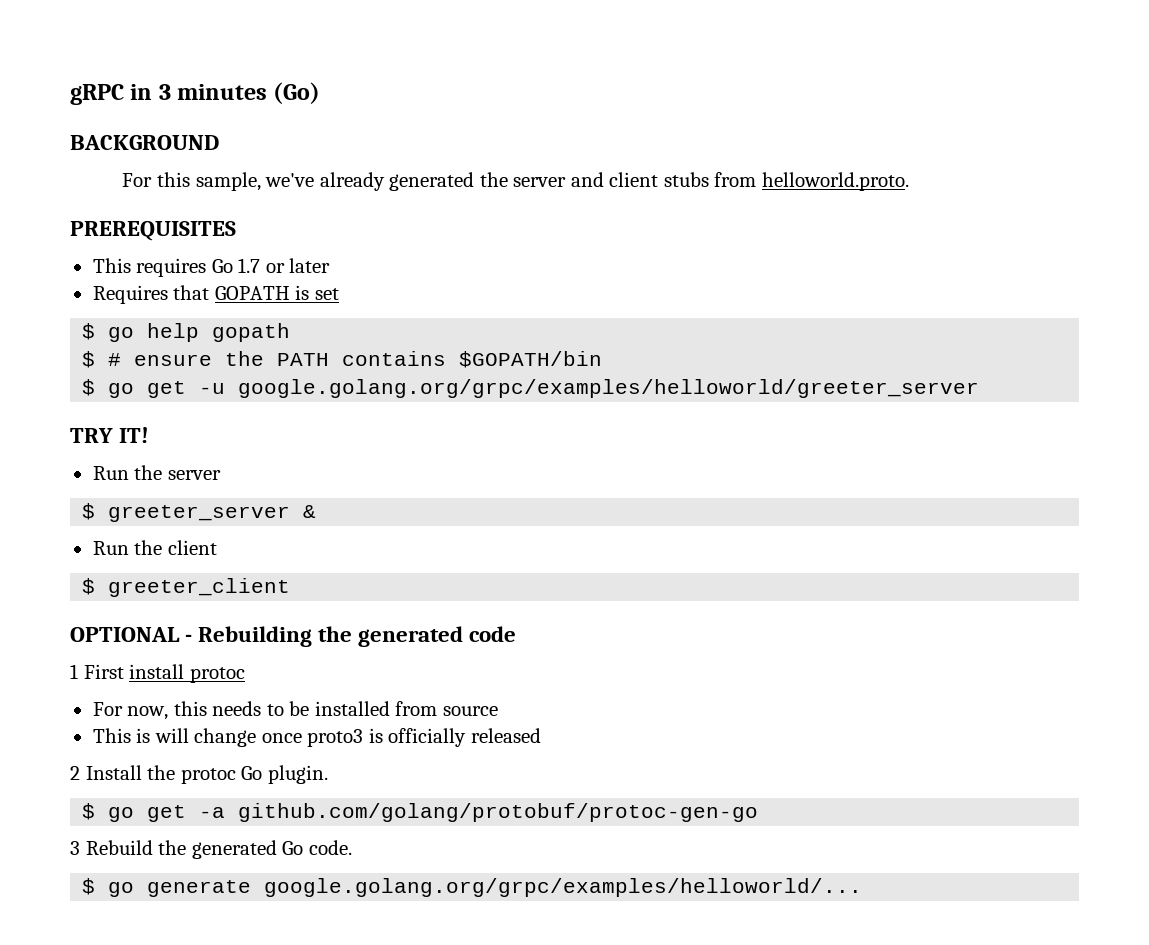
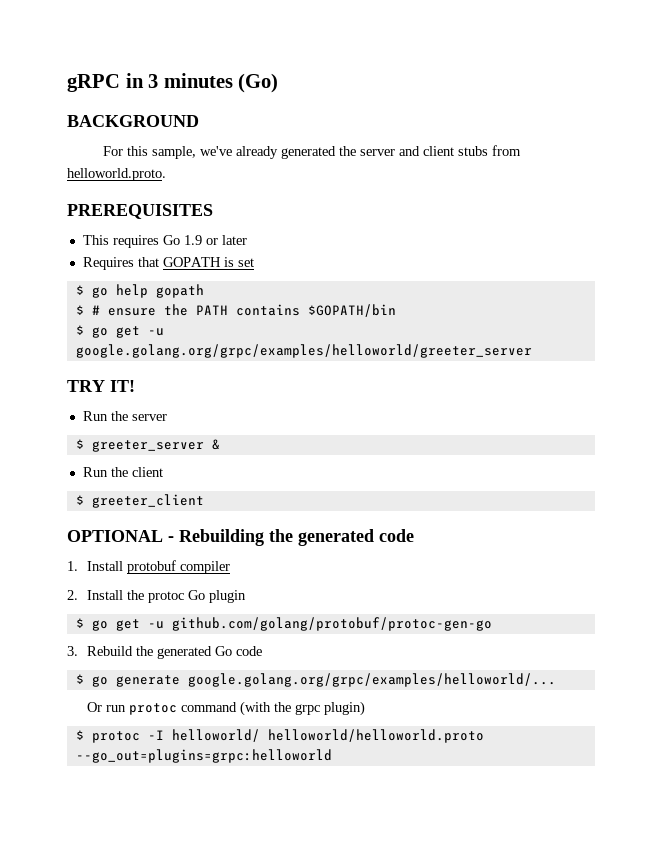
- This requires Go 1.7 or later
+ This requires Go 1.9 or later
- 1 First install protoc
- For now, this needs to be installed from source
- This is will change once proto3 is officially released
- 2 Install the protoc Go plugin.
- $ go get -a github.com/golang/protobuf/protoc-gen-go
+ 1. Install protobuf compiler
+ 2. Install the protoc Go plugin
+ $ go get -u github.com/golang/protobuf/protoc-gen-go
- 3 Rebuild the generated Go code.
+ 3. Rebuild the generated Go code
+ Or run protoc command (with the grpc plugin)
+ $ protoc -I helloworld/ helloworld/helloworld.proto --go_out=plugins=grpc:helloworld

